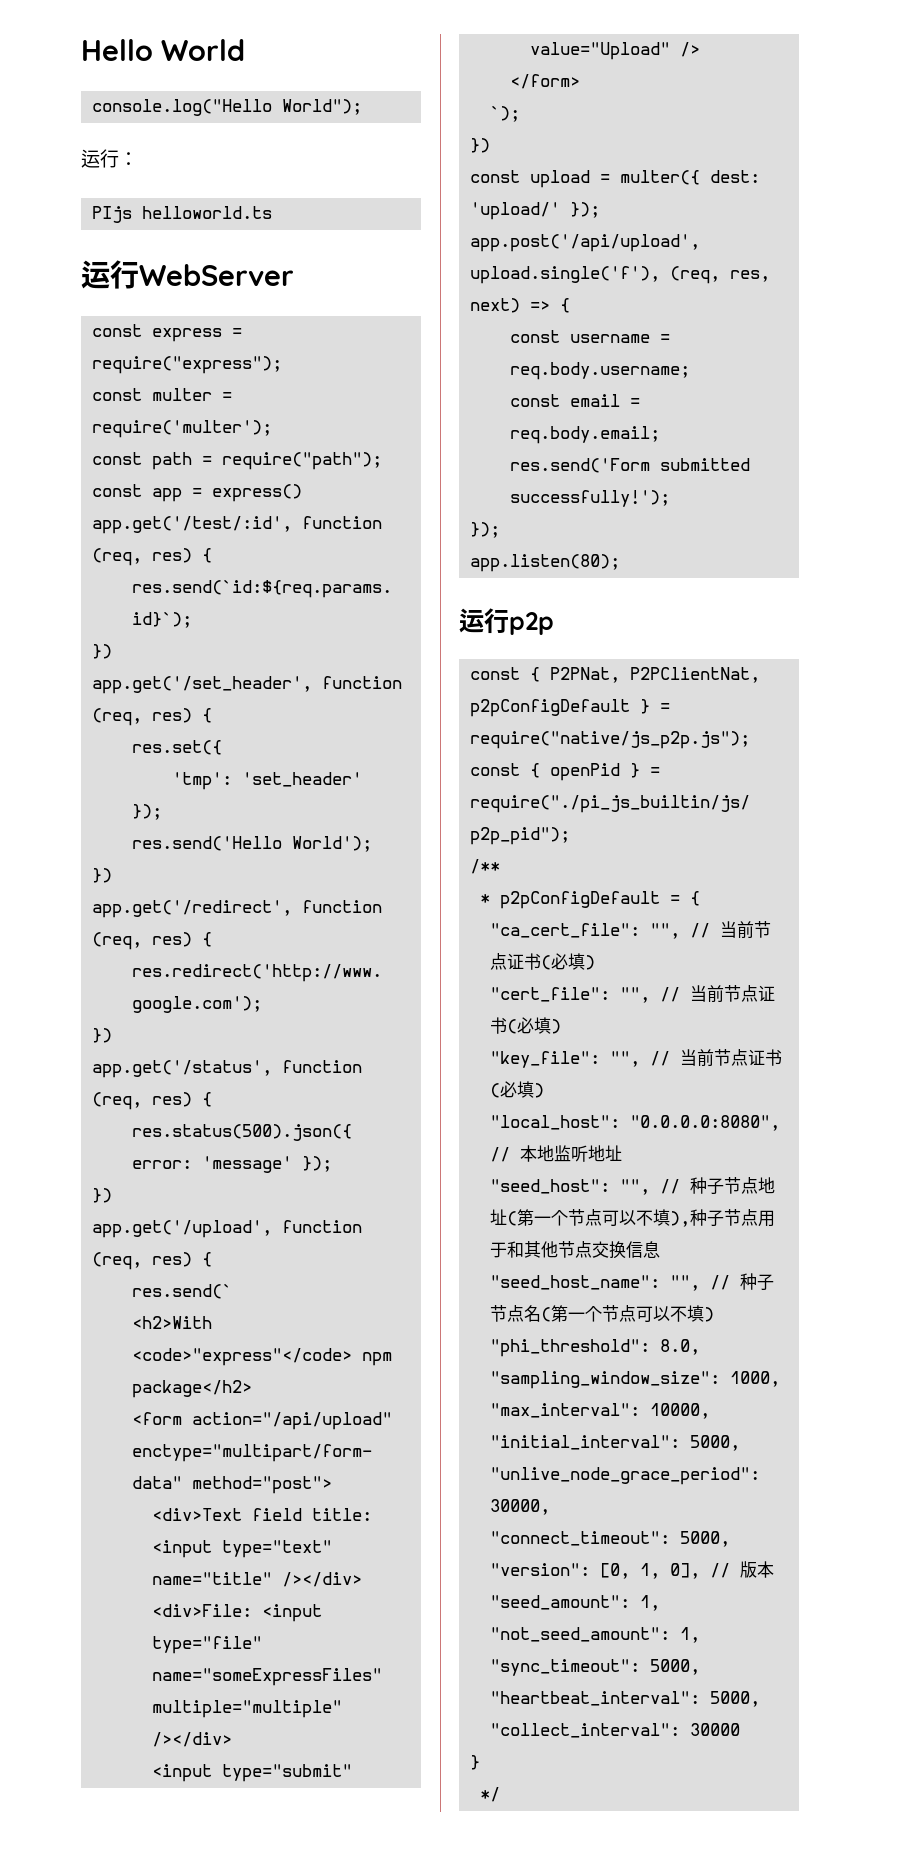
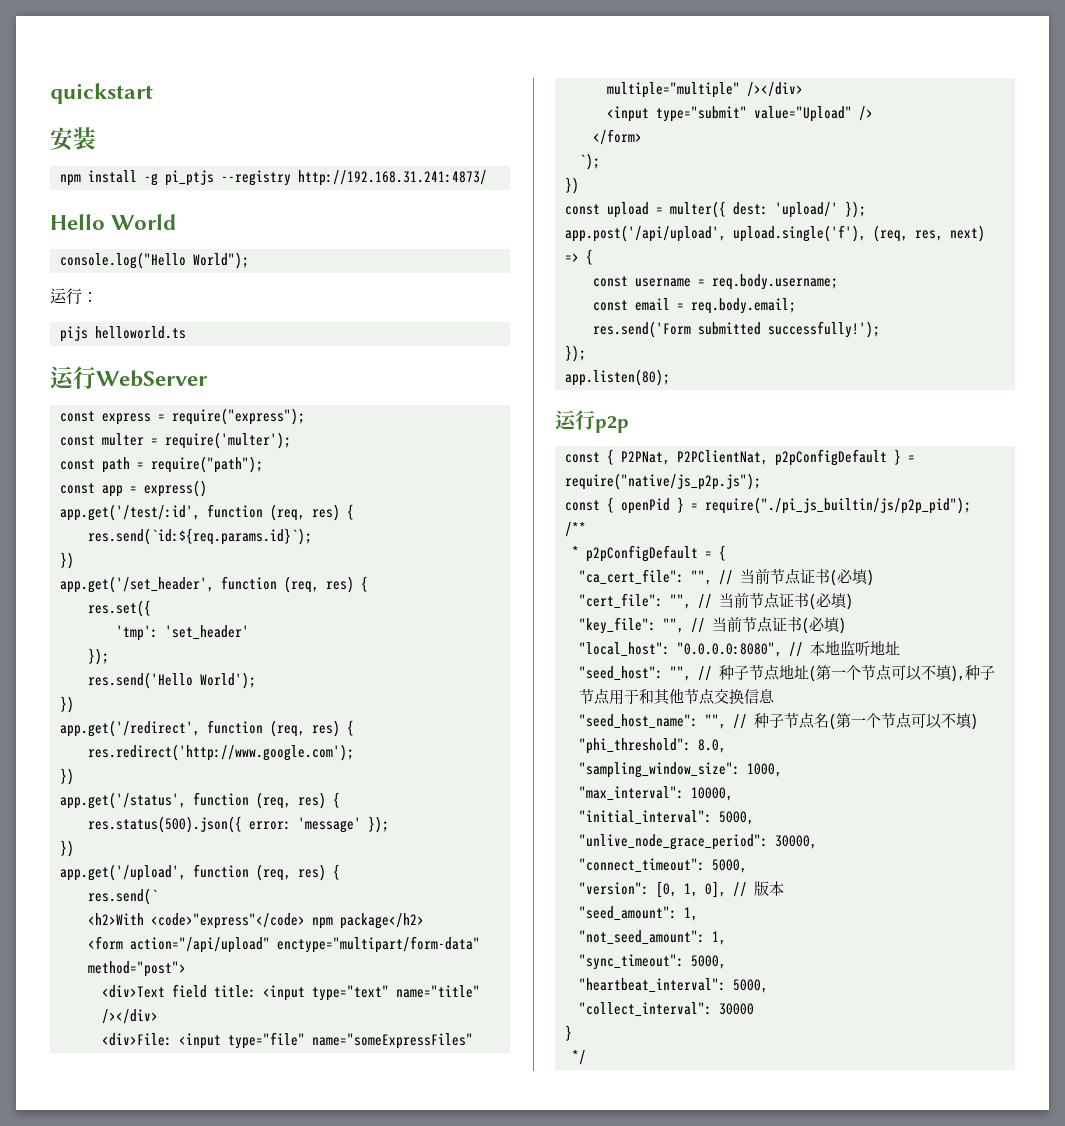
+ quickstart
+ 安装
+ npm install -g pi_ptjs --registry http://192.168.31.241:4873/
- PIjs helloworld.ts
+ pijs helloworld.ts

